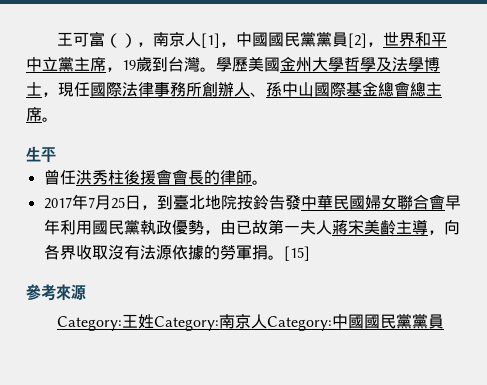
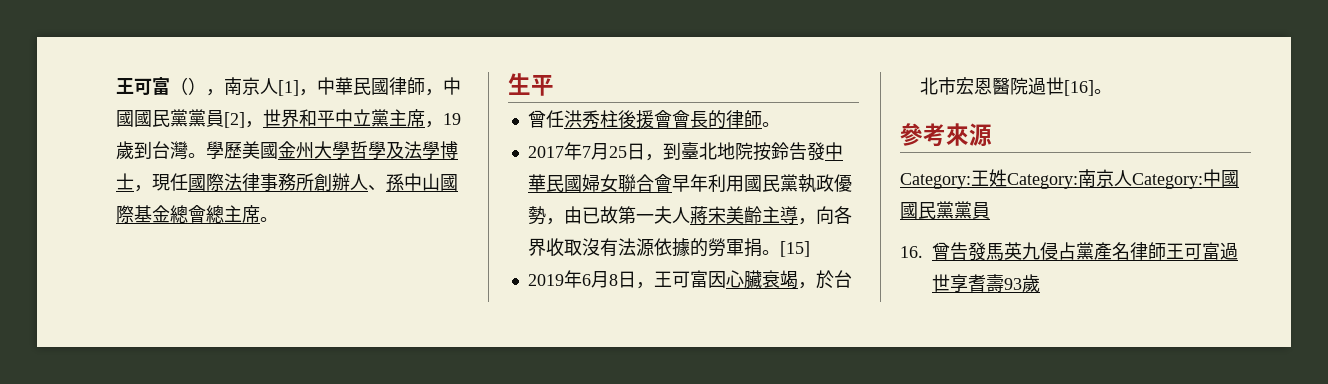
- 王可富（），南京人[1]，中國國民黨黨員[2]，世界和平中立黨主席，19歲到台灣。
+ 王可富（），南京人[1]，中華民國律師，中國國民黨黨員[2]，世界和平中立黨主席，19歲到台灣。
+ 2019年6月8日，王可富因心臟衰竭，於台北市宏恩醫院過世[16]。
+ 16.曾告發馬英九侵占黨產名律師王可富過世享耆壽93歲

